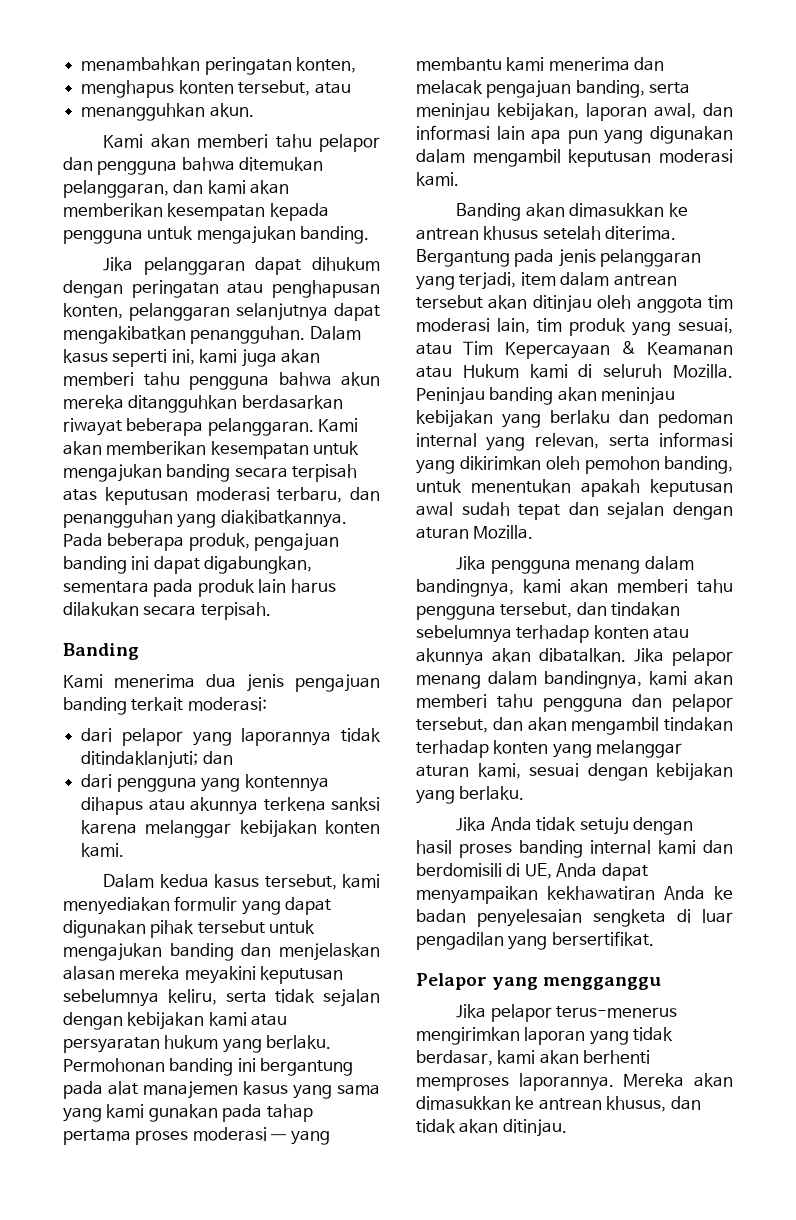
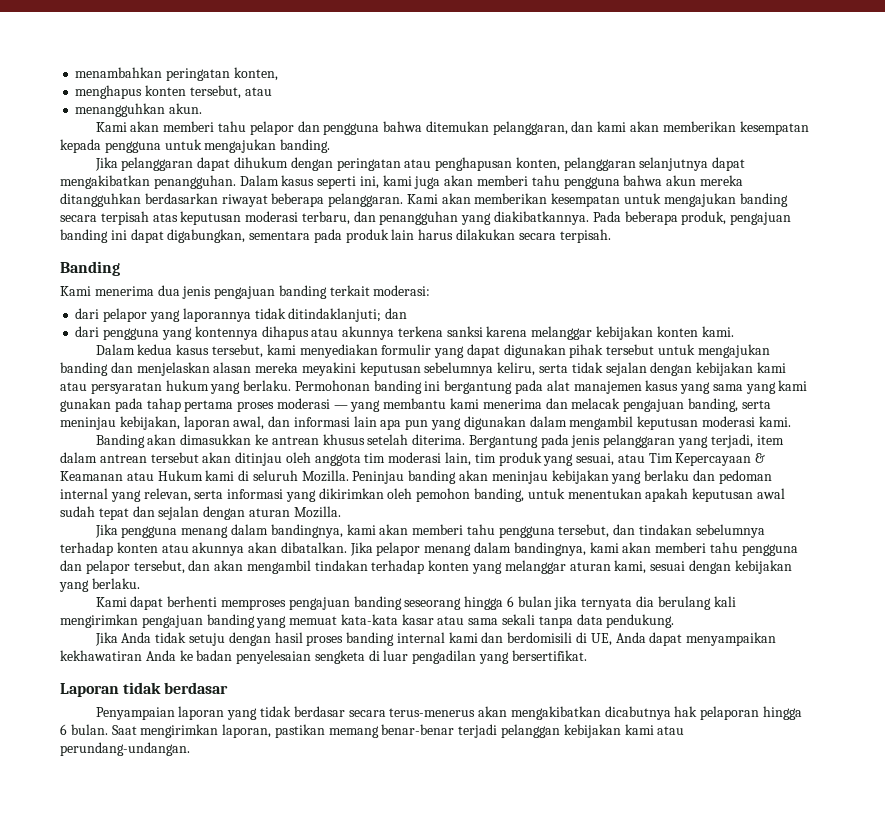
+ Kami dapat berhenti memproses pengajuan banding seseorang hingga 6 bulan jika ternyata dia berulang kali mengirimkan pengajuan banding yang memuat kata-kata kasar atau sama sekali tanpa data pendukung.
- Pelapor yang mengganggu
- Jika pelapor terus-menerus mengirimkan laporan yang tidak berdasar, kami akan berhenti memproses laporannya. Mereka akan dimasukkan ke antrean khusus, dan tidak akan ditinjau.
+ Laporan tidak berdasar
+ Penyampaian laporan yang tidak berdasar secara terus-menerus akan mengakibatkan dicabutnya hak pelaporan hingga 6 bulan. Saat mengirimkan laporan, pastikan memang benar-benar terjadi pelanggan kebijakan kami atau perundang-undangan.

